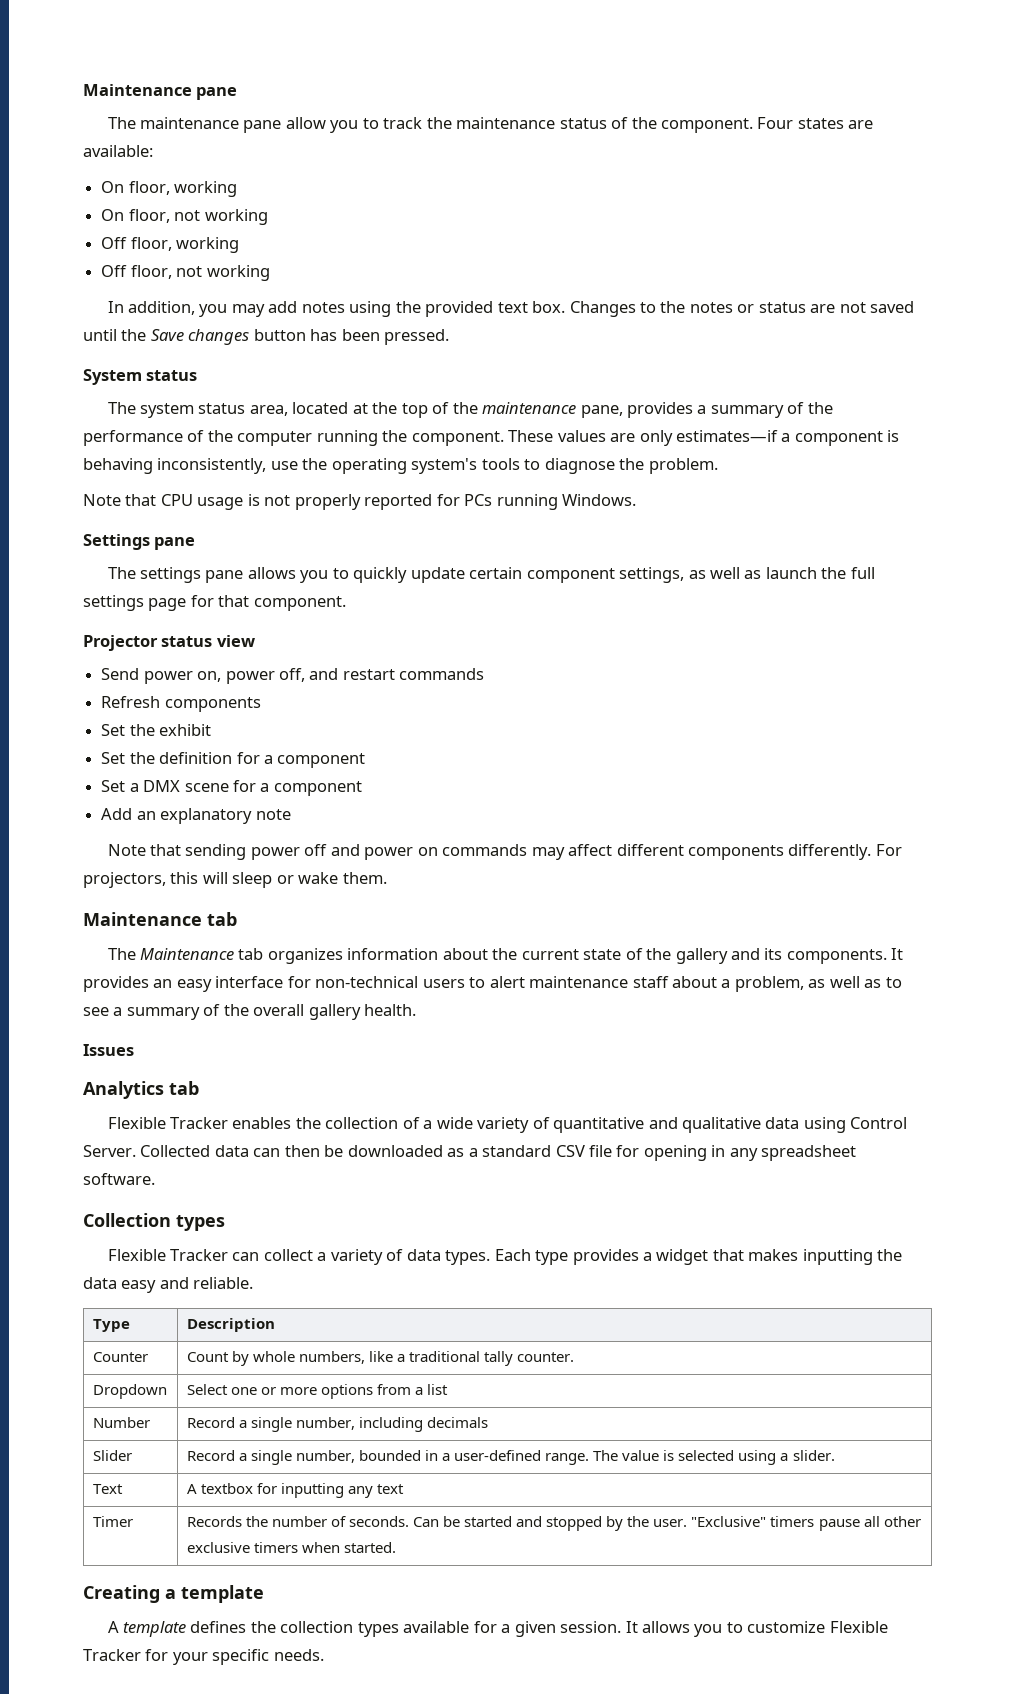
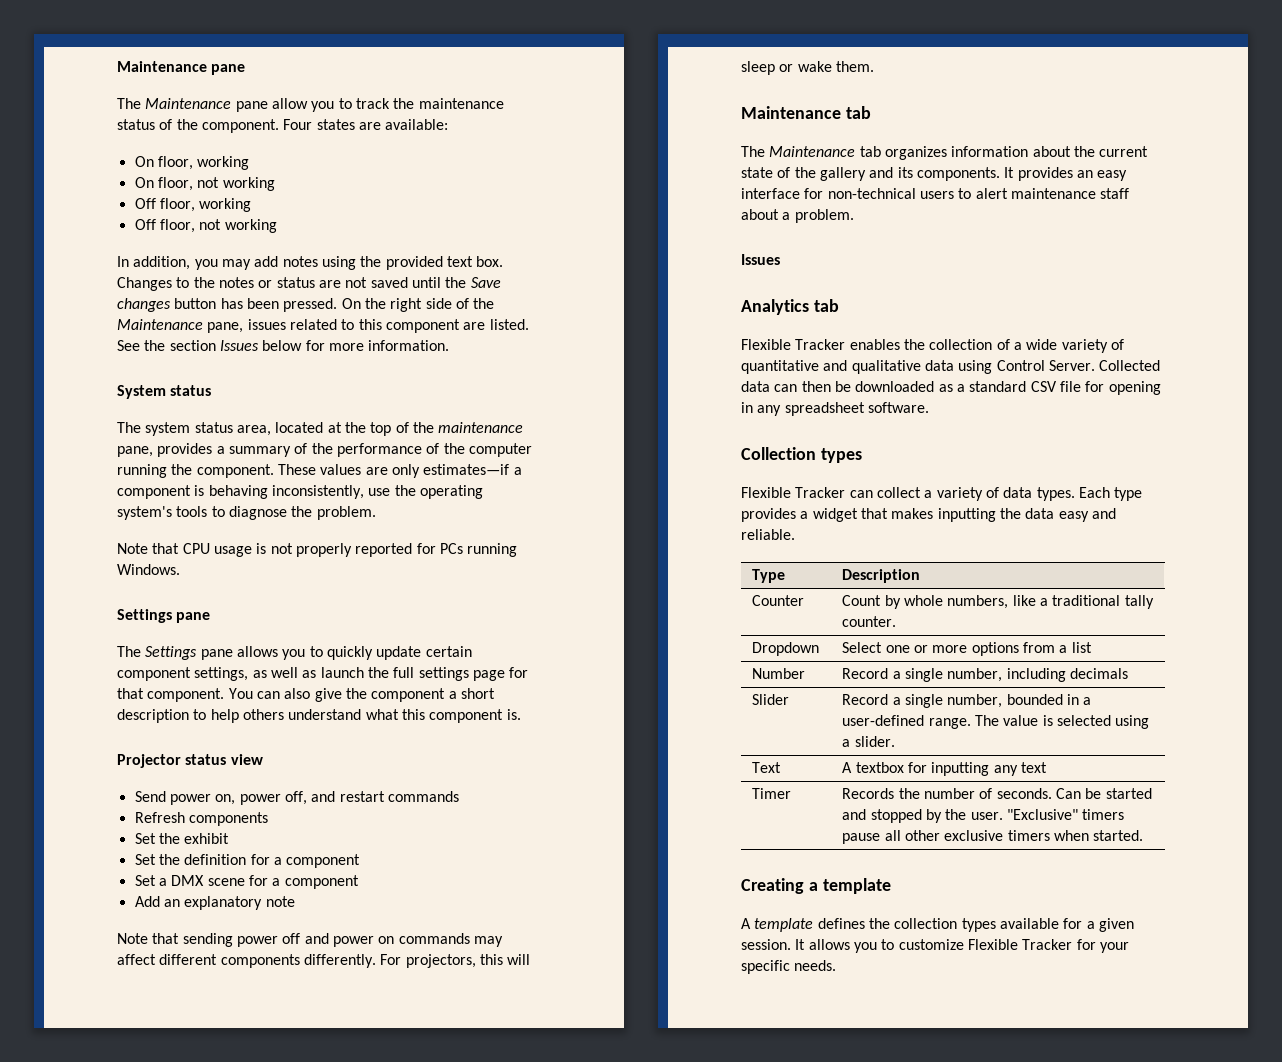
- The maintenance pane allow you to track the maintenance status of the component.
+ The Maintenance pane allow you to track the maintenance status of the component.
+ On the right side of the Maintenance pane, issues related to this component are listed. See the section Issues below for more information.
- The settings pane allows you to quickly update certain component settings, as well as launch the full settings page for that component.
+ The Settings pane allows you to quickly update certain component settings, as well as launch the full settings page for that component. You can also give the component a short description to help others understand what this component is.
- It provides an easy interface for non-technical users to alert maintenance staff about a problem, as well as to see a summary of the overall gallery health.
+ It provides an easy interface for non-technical users to alert maintenance staff about a problem.

